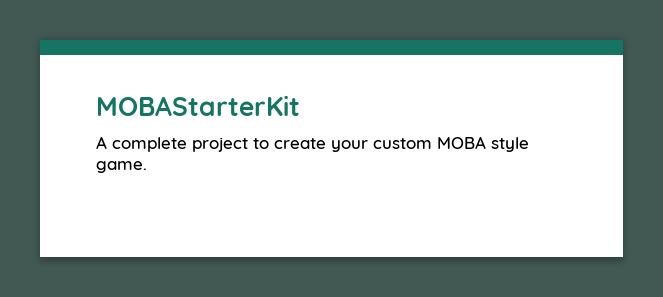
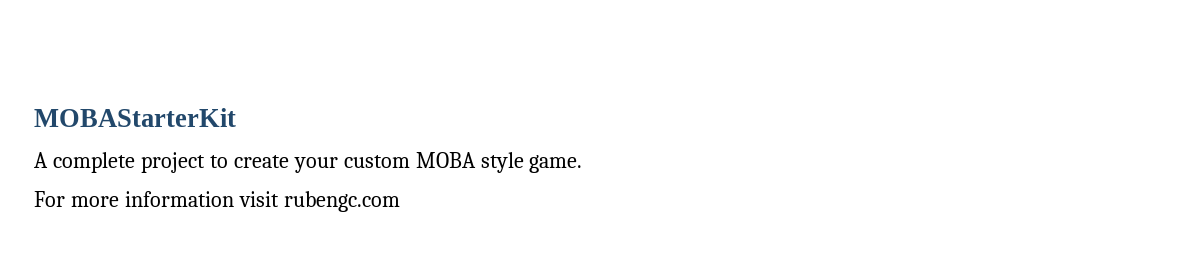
+ For more information visit rubengc.com

